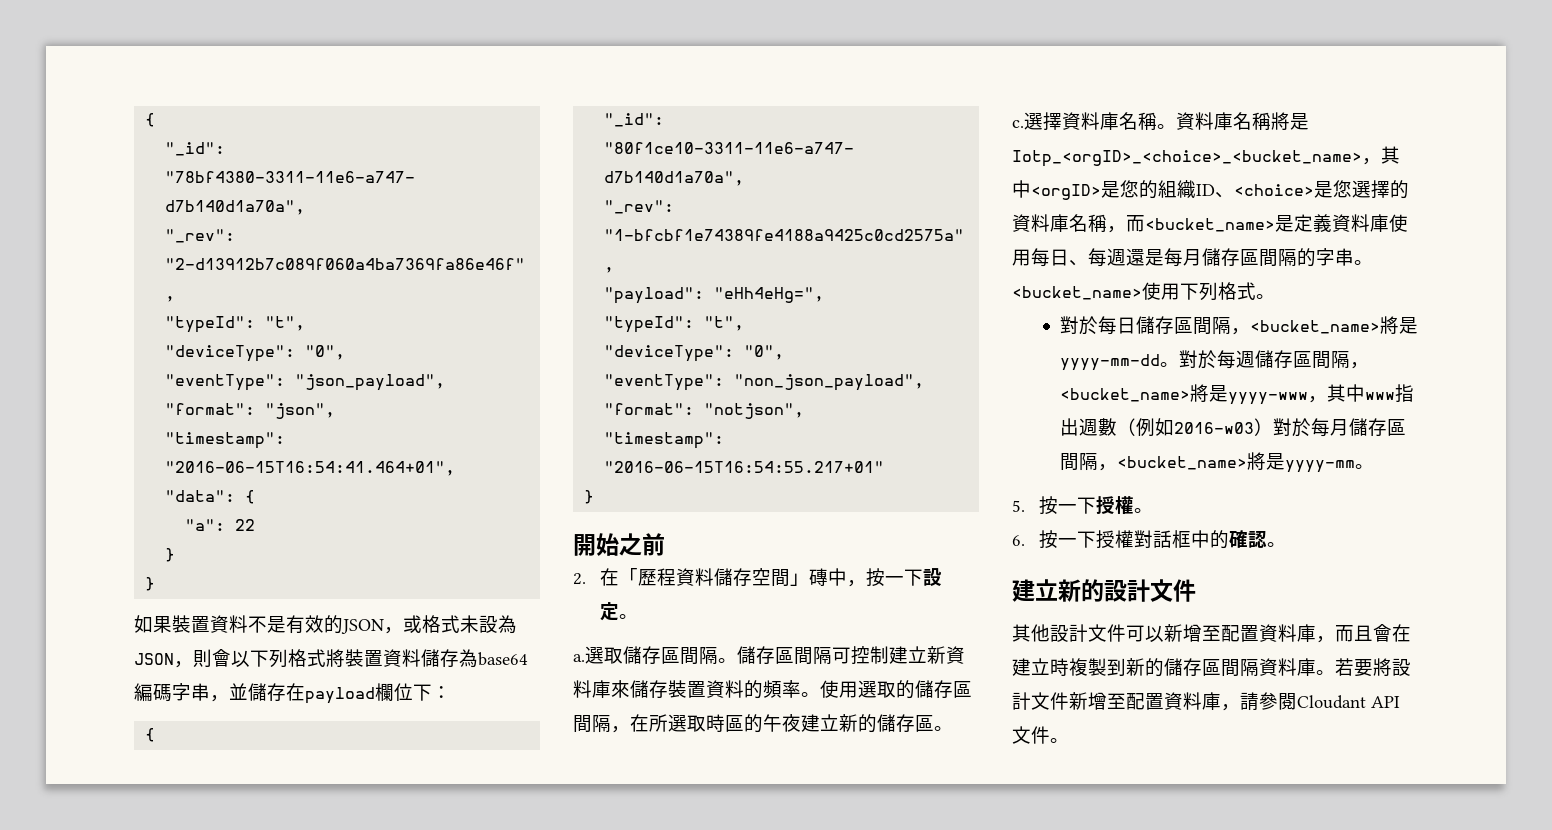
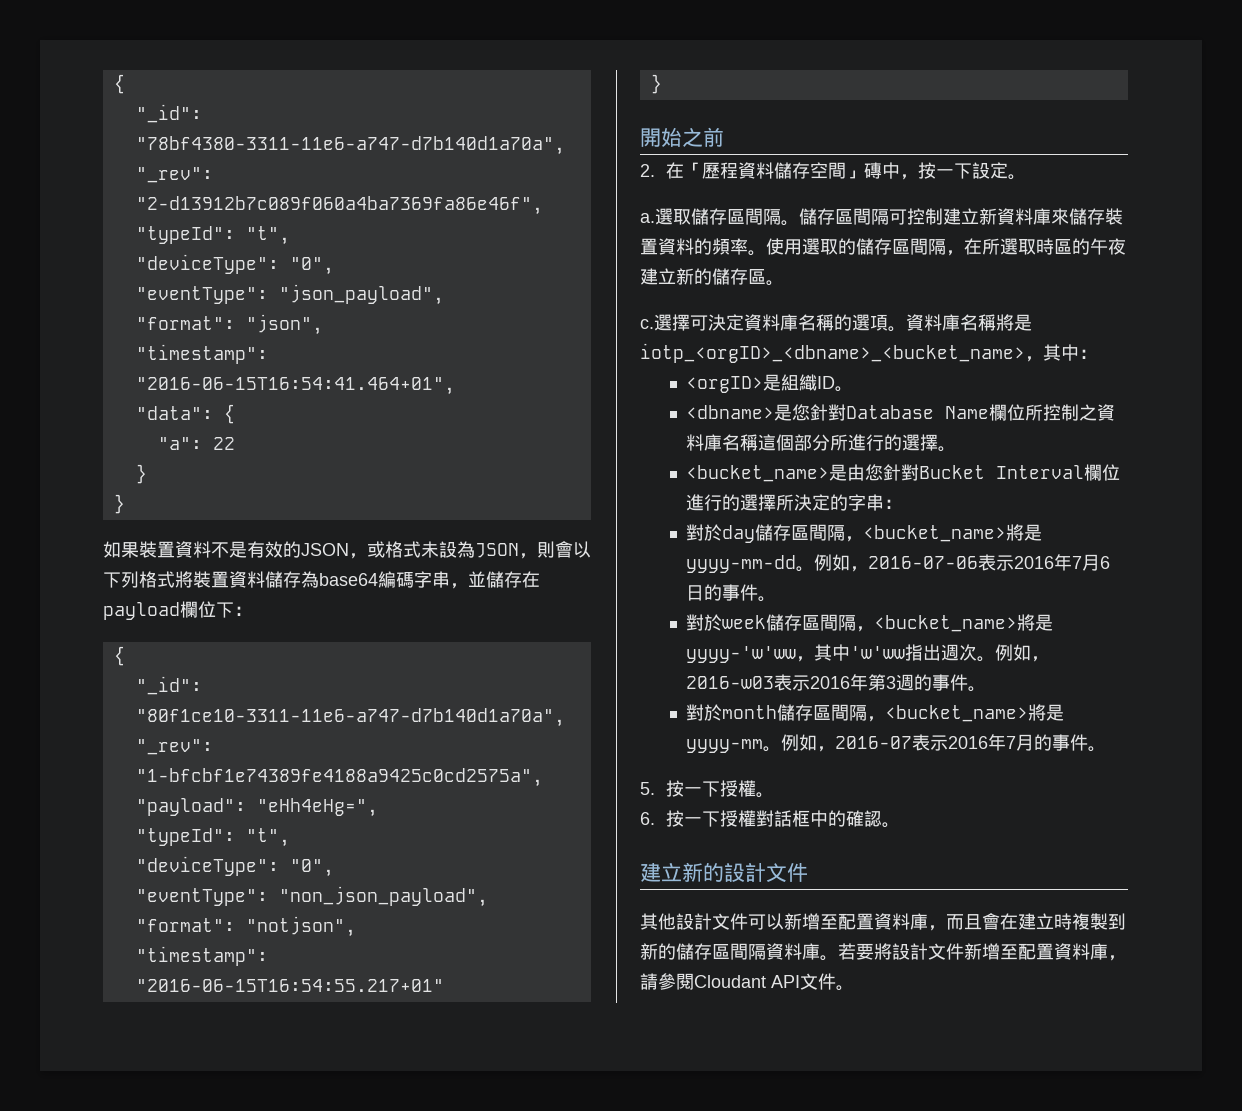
- 選擇資料庫名稱。
+ 選擇可決定資料庫名稱的選項。
- 資料庫名稱將是Iotp_<orgID>_<choice>_<bucket_name>，其中<orgID>是您的組織ID、<choice>是您選擇的資料庫名稱，而<bucket_name>是定義資料庫使用每日、每週還是每月儲存區間隔的字串。<bucket_name>使用下列格式。
- 對於每日儲存區間隔，<bucket_name>將是yyyy-mm-dd。
+ 資料庫名稱將是iotp_<orgID>_<dbname>_<bucket_name>，其中：
+ <orgID>是組織ID。
+ <dbname>是您針對Database Name欄位所控制之資料庫名稱這個部分所進行的選擇。
+ <bucket_name>是由您針對Bucket Interval欄位進行的選擇所決定的字串：
+ 對於day儲存區間隔，<bucket_name>將是yyyy-mm-dd。
- 對於每週儲存區間隔，<bucket_name>將是yyyy-www，其中www指出週數（例如2016-w03）對於每月儲存區間隔，<bucket_name>將是yyyy-mm。
+ 例如，2016-07-06表示2016年7月6日的事件。
+ 對於week儲存區間隔，<bucket_name>將是yyyy-'w'ww，其中'w'ww指出週次。例如，2016-w03表示2016年第3週的事件。
+ 對於month儲存區間隔，<bucket_name>將是yyyy-mm。例如，2016-07表示2016年7月的事件。

